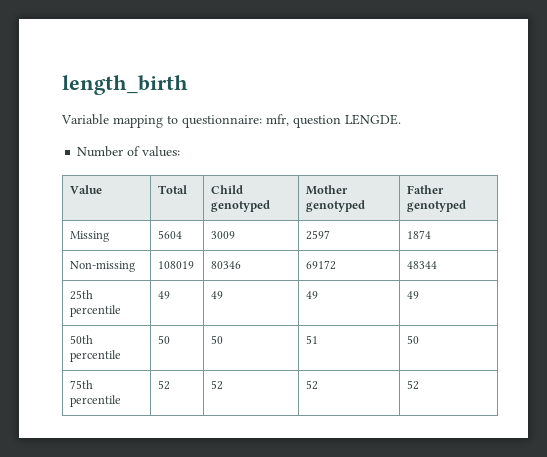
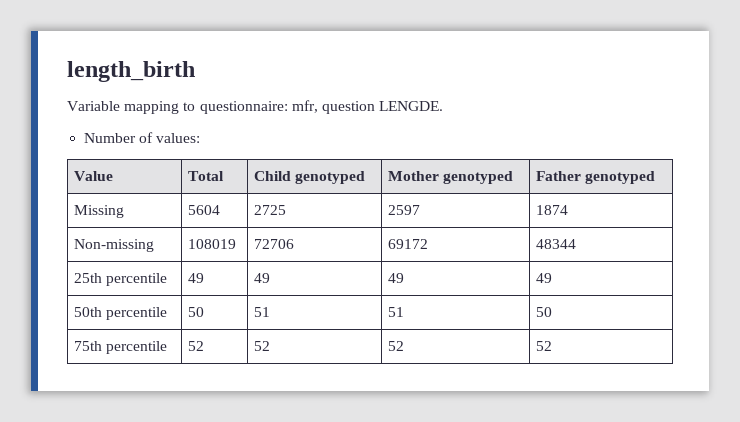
- Missing | 5604 | 3009 | 2597 | 1874
+ Missing | 5604 | 2725 | 2597 | 1874
- Non-missing | 108019 | 80346 | 69172 | 48344
+ Non-missing | 108019 | 72706 | 69172 | 48344
- 50th percentile | 50 | 50 | 51 | 50
+ 50th percentile | 50 | 51 | 51 | 50

